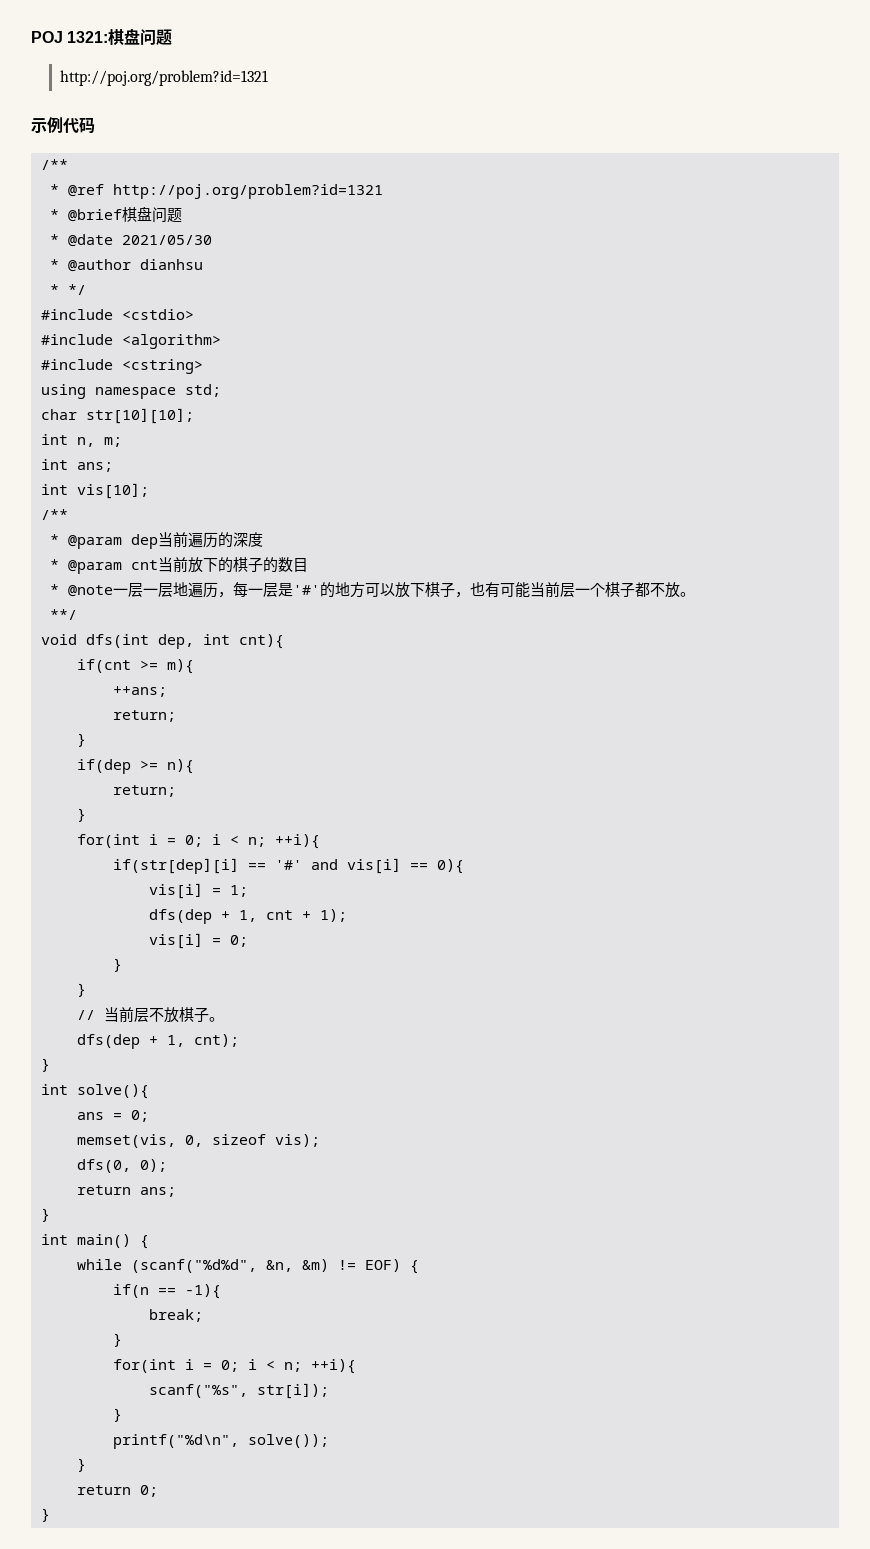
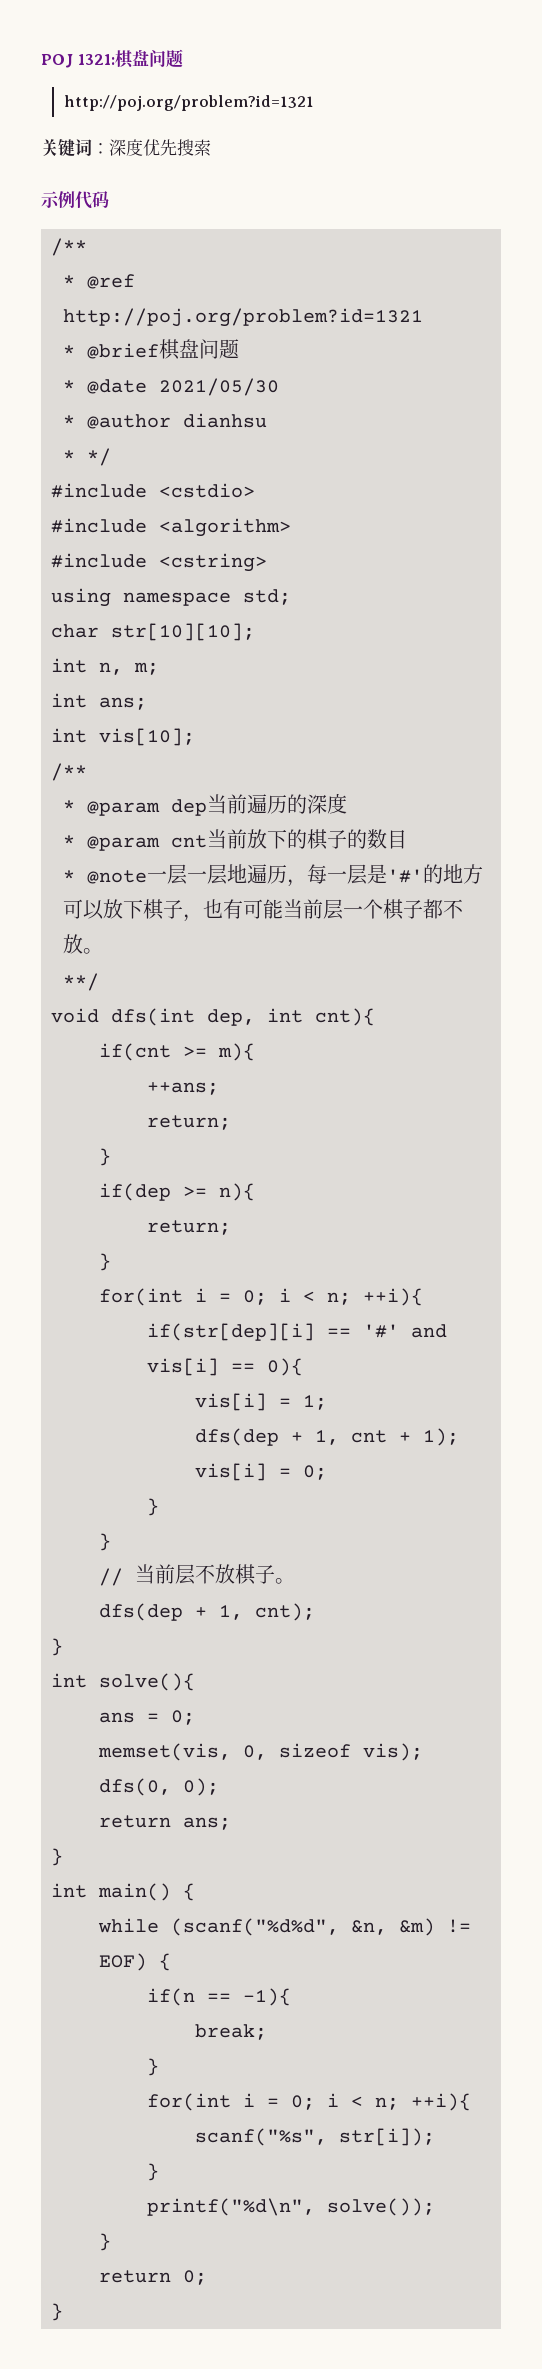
+ 关键词：深度优先搜索

